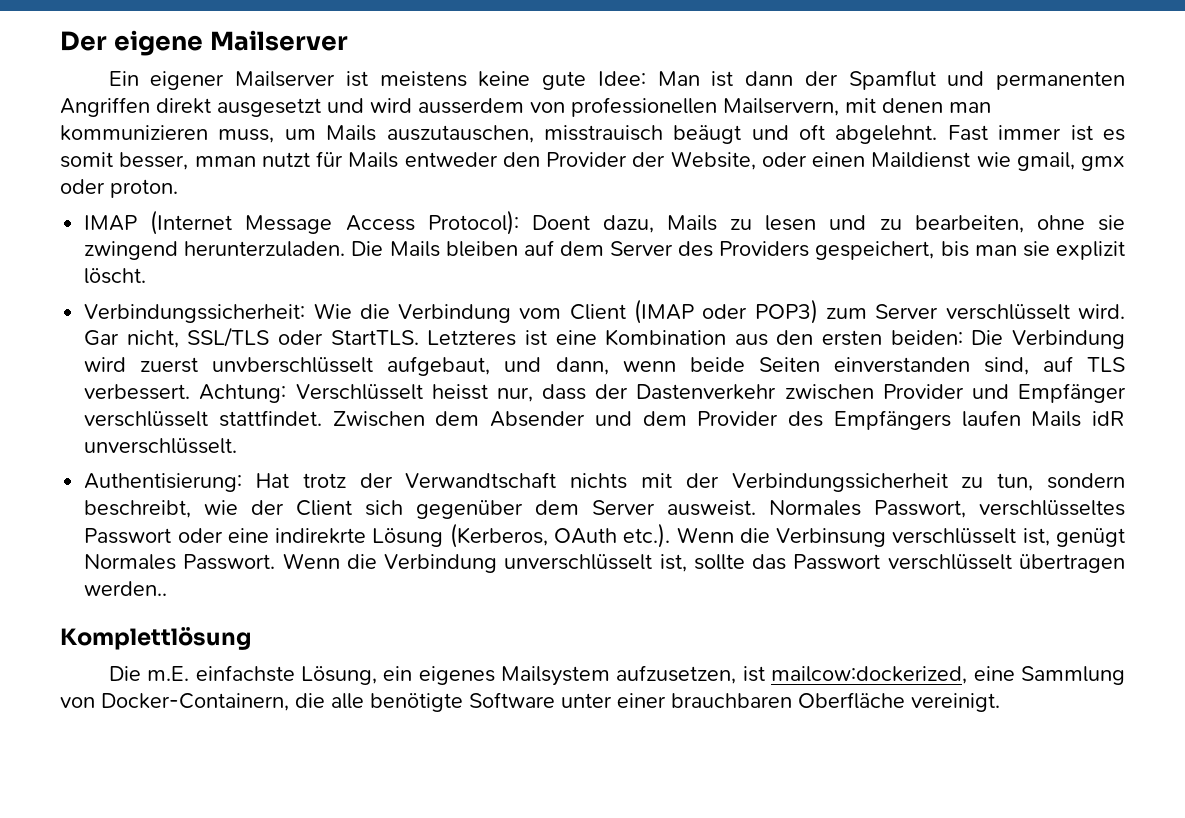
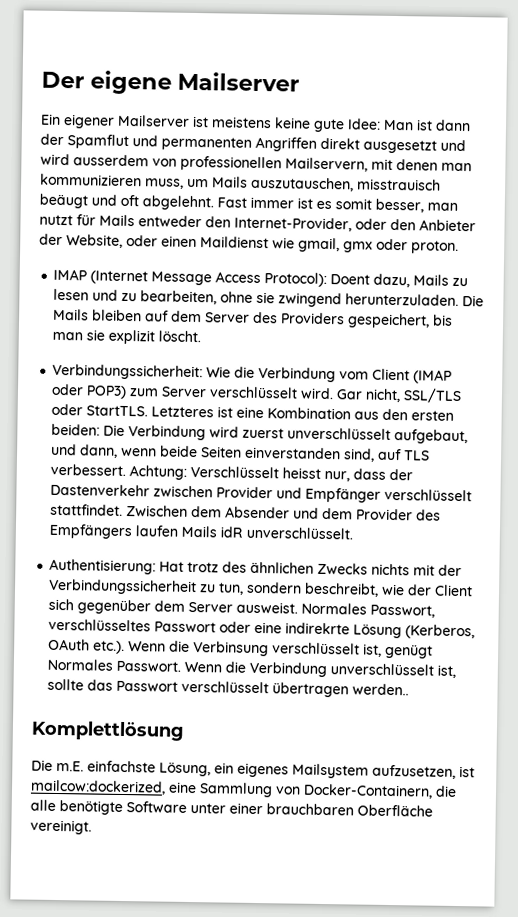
- Fast immer ist es somit besser, mman nutzt für Mails entweder den Provider der Website, oder einen Maildienst wie gmail, gmx oder proton.
+ Fast immer ist es somit besser, man nutzt für Mails entweder den Internet-Provider, oder den Anbieter der Website, oder einen Maildienst wie gmail, gmx oder proton.
- Letzteres ist eine Kombination aus den ersten beiden: Die Verbindung wird zuerst unvberschlüsselt aufgebaut, und dann, wenn beide Seiten einverstanden sind, auf TLS verbessert.
+ Letzteres ist eine Kombination aus den ersten beiden: Die Verbindung wird zuerst unverschlüsselt aufgebaut, und dann, wenn beide Seiten einverstanden sind, auf TLS verbessert.
- Authentisierung: Hat trotz der Verwandtschaft nichts mit der Verbindungssicherheit zu tun, sondern beschreibt, wie der Client sich gegenüber dem Server ausweist.
+ Authentisierung: Hat trotz des ähnlichen Zwecks nichts mit der Verbindungssicherheit zu tun, sondern beschreibt, wie der Client sich gegenüber dem Server ausweist.

